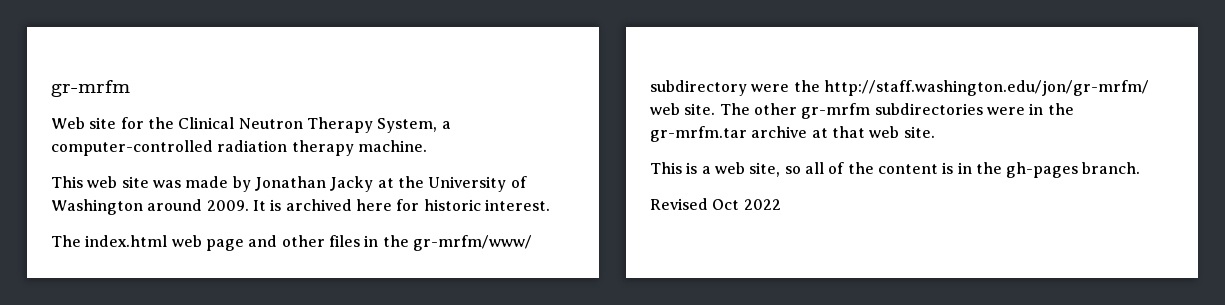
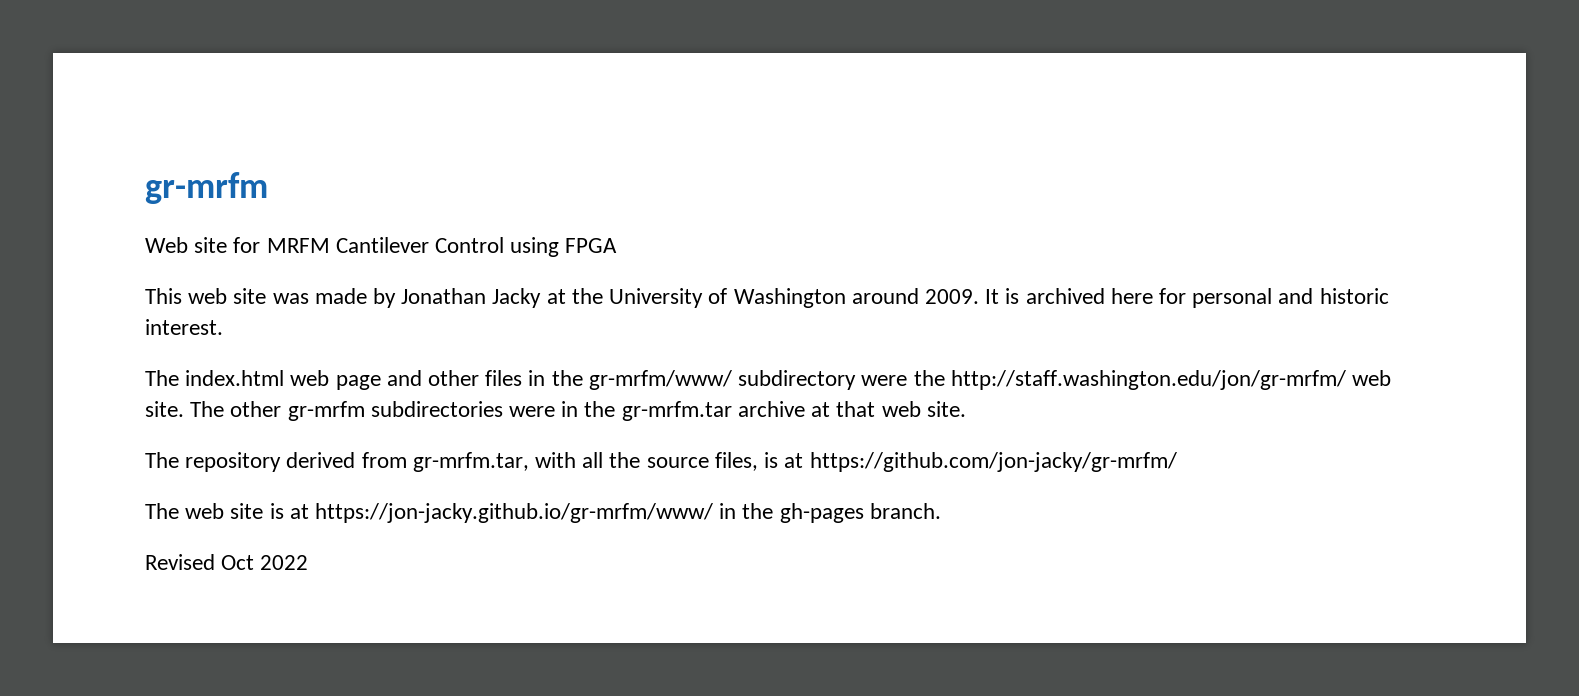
- Web site for the Clinical Neutron Therapy System, a computer-controlled radiation therapy machine.
+ Web site for MRFM Cantilever Control using FPGA
- It is archived here for historic interest.
+ It is archived here for personal and historic interest.
- This is a web site, so all of the content is in the gh-pages branch.
+ The repository derived from gr-mrfm.tar, with all the source files, is at https://github.com/jon-jacky/gr-mrfm/
+ The web site is at https://jon-jacky.github.io/gr-mrfm/www/ in the gh-pages branch.

